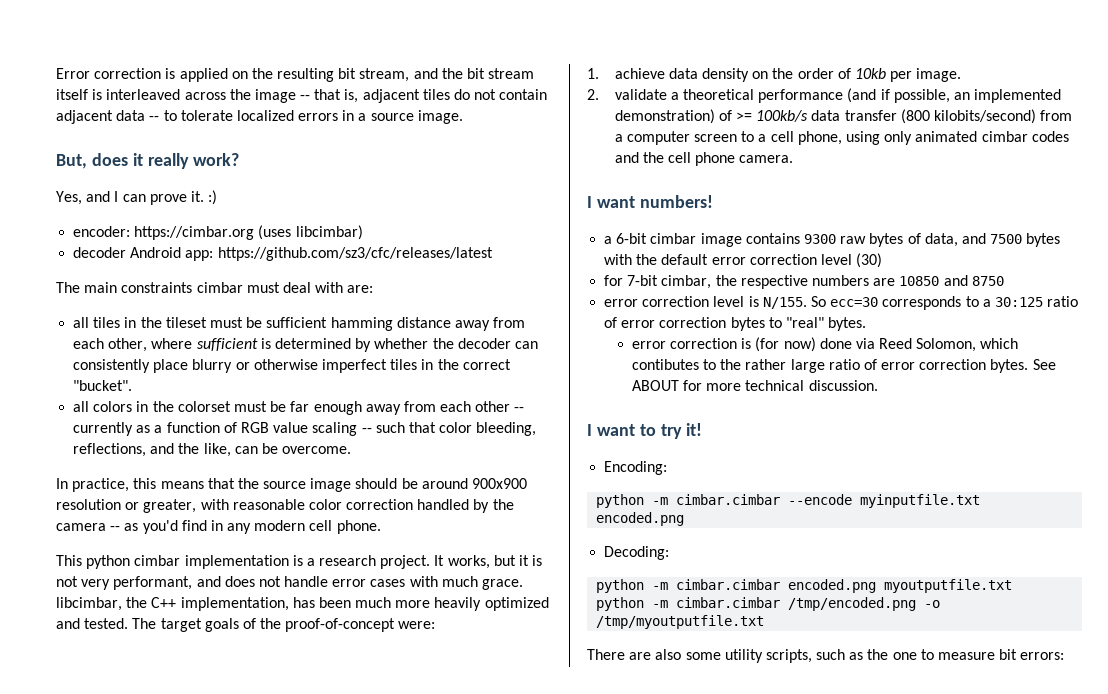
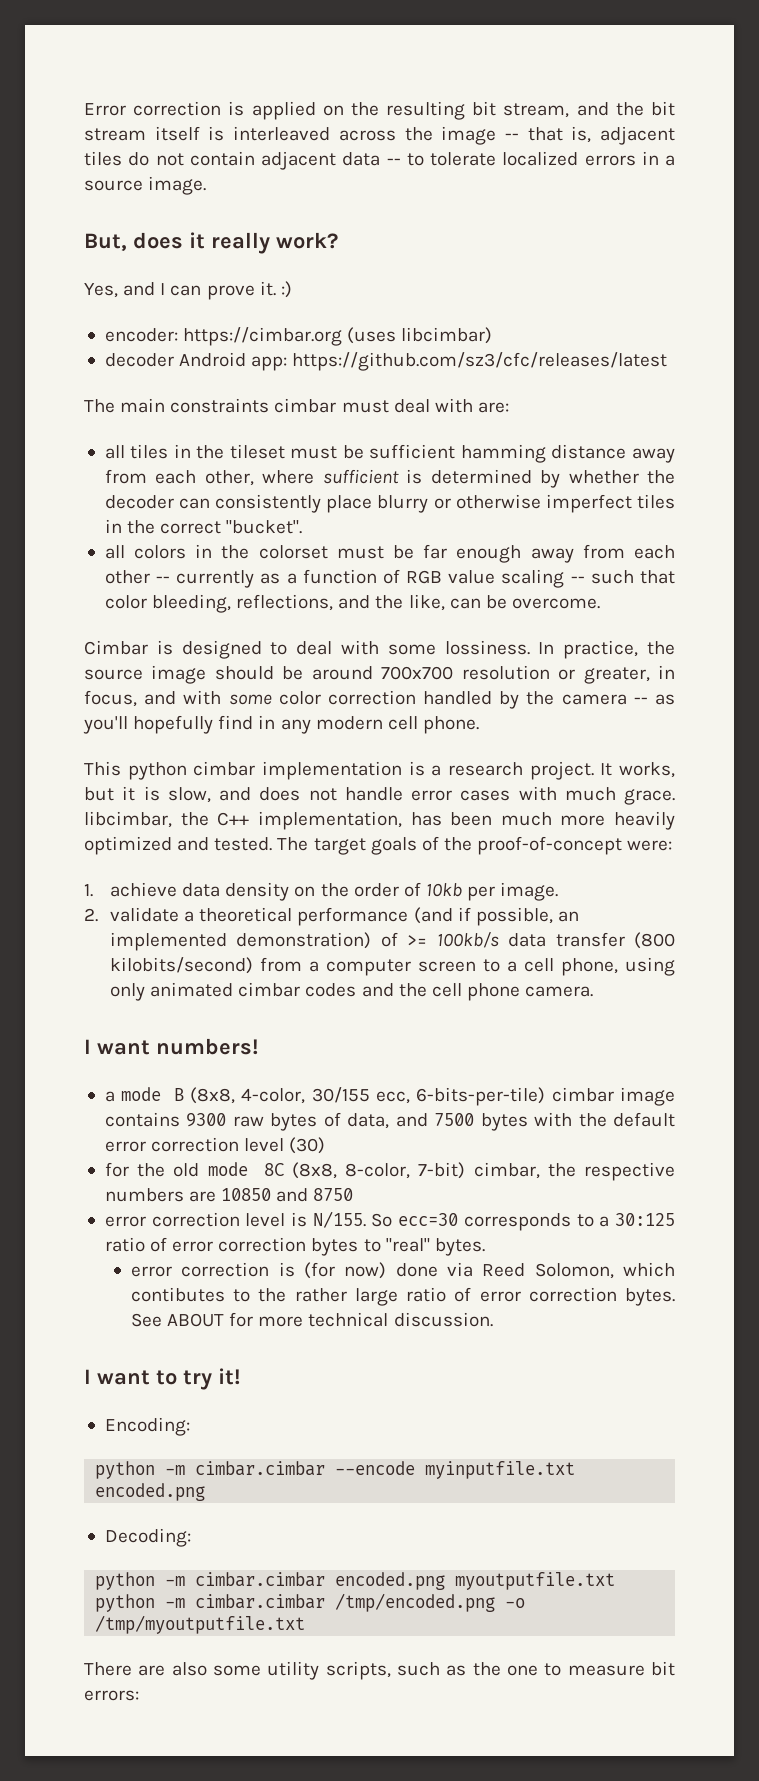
- In practice, this means that the source image should be around 900x900 resolution or greater, with reasonable color correction handled by the camera -- as you'd find in any modern cell phone.
+ Cimbar is designed to deal with some lossiness. In practice, the source image should be around 700x700 resolution or greater, in focus, and with some color correction handled by the camera -- as you'll hopefully find in any modern cell phone.
- It works, but it is not very performant, and does not handle error cases with much grace. libcimbar, the C++ implementation, has been much more heavily optimized and tested.
+ It works, but it is slow, and does not handle error cases with much grace. libcimbar, the C++ implementation, has been much more heavily optimized and tested.
- a 6-bit cimbar image contains 9300 raw bytes of data, and 7500 bytes with the default error correction level (30)
+ a mode B (8x8, 4-color, 30/155 ecc, 6-bits-per-tile) cimbar image contains 9300 raw bytes of data, and 7500 bytes with the default error correction level (30)
- for 7-bit cimbar, the respective numbers are 10850 and 8750
+ for the old mode 8C (8x8, 8-color, 7-bit) cimbar, the respective numbers are 10850 and 8750

